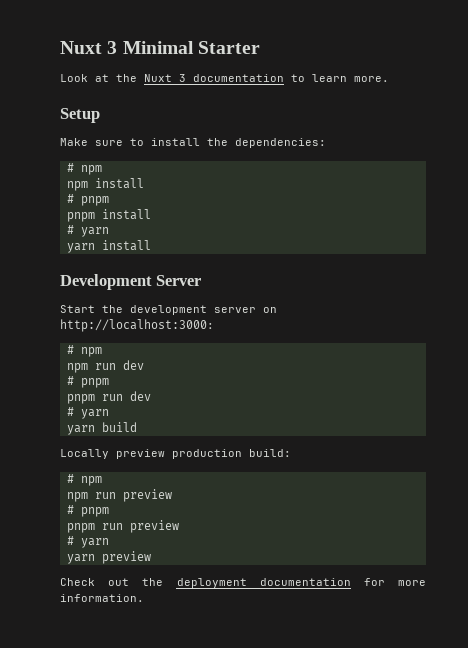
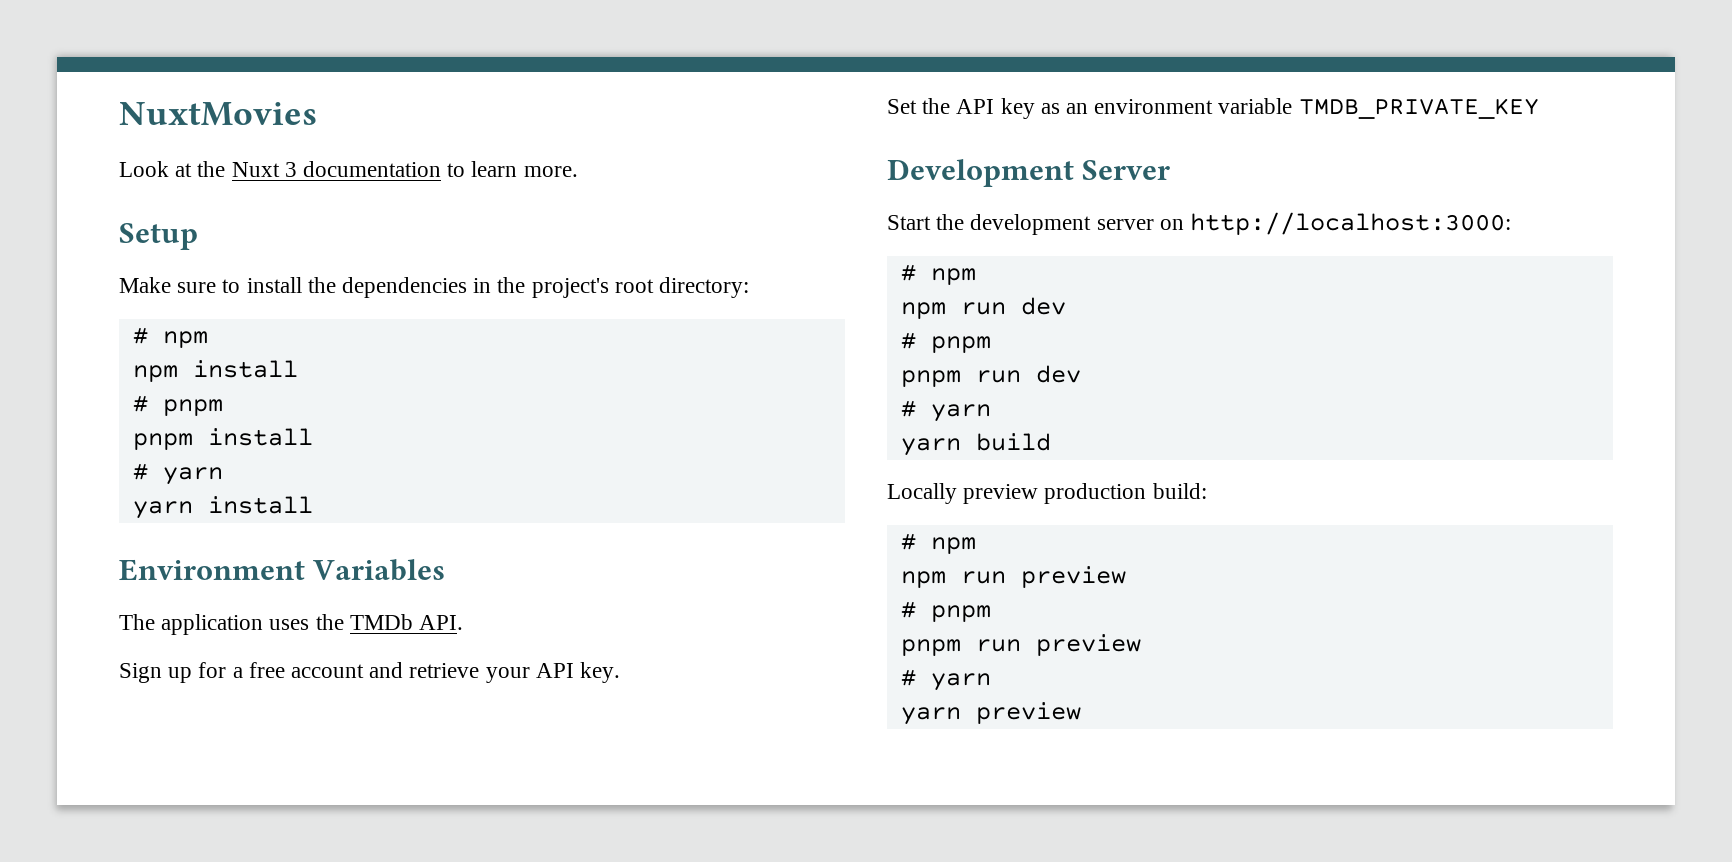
- Nuxt 3 Minimal Starter
+ NuxtMovies
- Make sure to install the dependencies:
+ Make sure to install the dependencies in the project's root directory:
+ Environment Variables
+ The application uses the TMDb API.
+ Sign up for a free account and retrieve your API key.
+ Set the API key as an environment variable TMDB_PRIVATE_KEY
- Check out the deployment documentation for more information.

